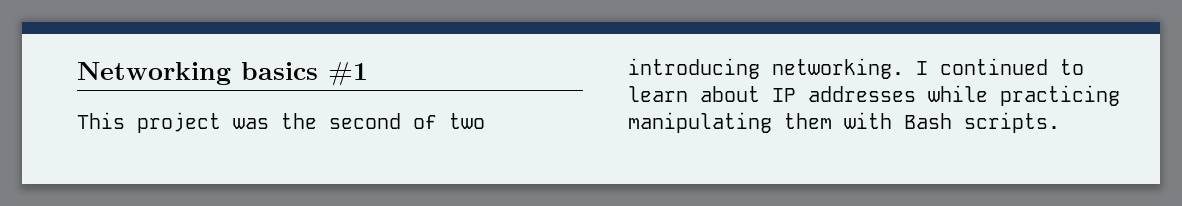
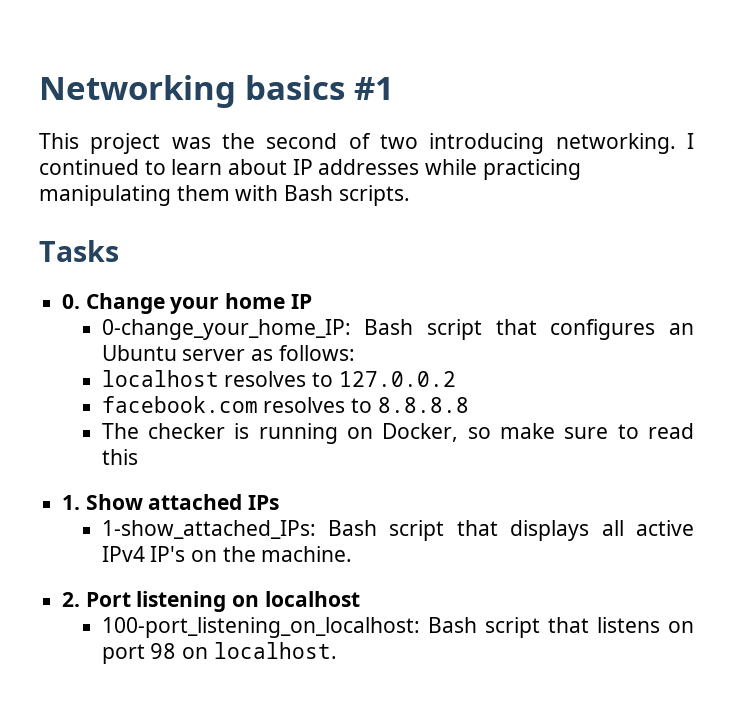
+ Tasks
+ 0. Change your home IP
+ 0-change_your_home_IP: Bash script that configures an Ubuntu server as follows:
+ localhost resolves to 127.0.0.2
+ facebook.com resolves to 8.8.8.8
+ The checker is running on Docker, so make sure to read this
+ 1. Show attached IPs
+ 1-show_attached_IPs: Bash script that displays all active IPv4 IP's on the machine.
+ 2. Port listening on localhost
+ 100-port_listening_on_localhost: Bash script that listens on port 98 on localhost.

